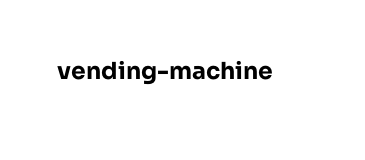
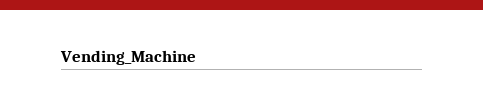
- vending-machine
+ Vending_Machine

